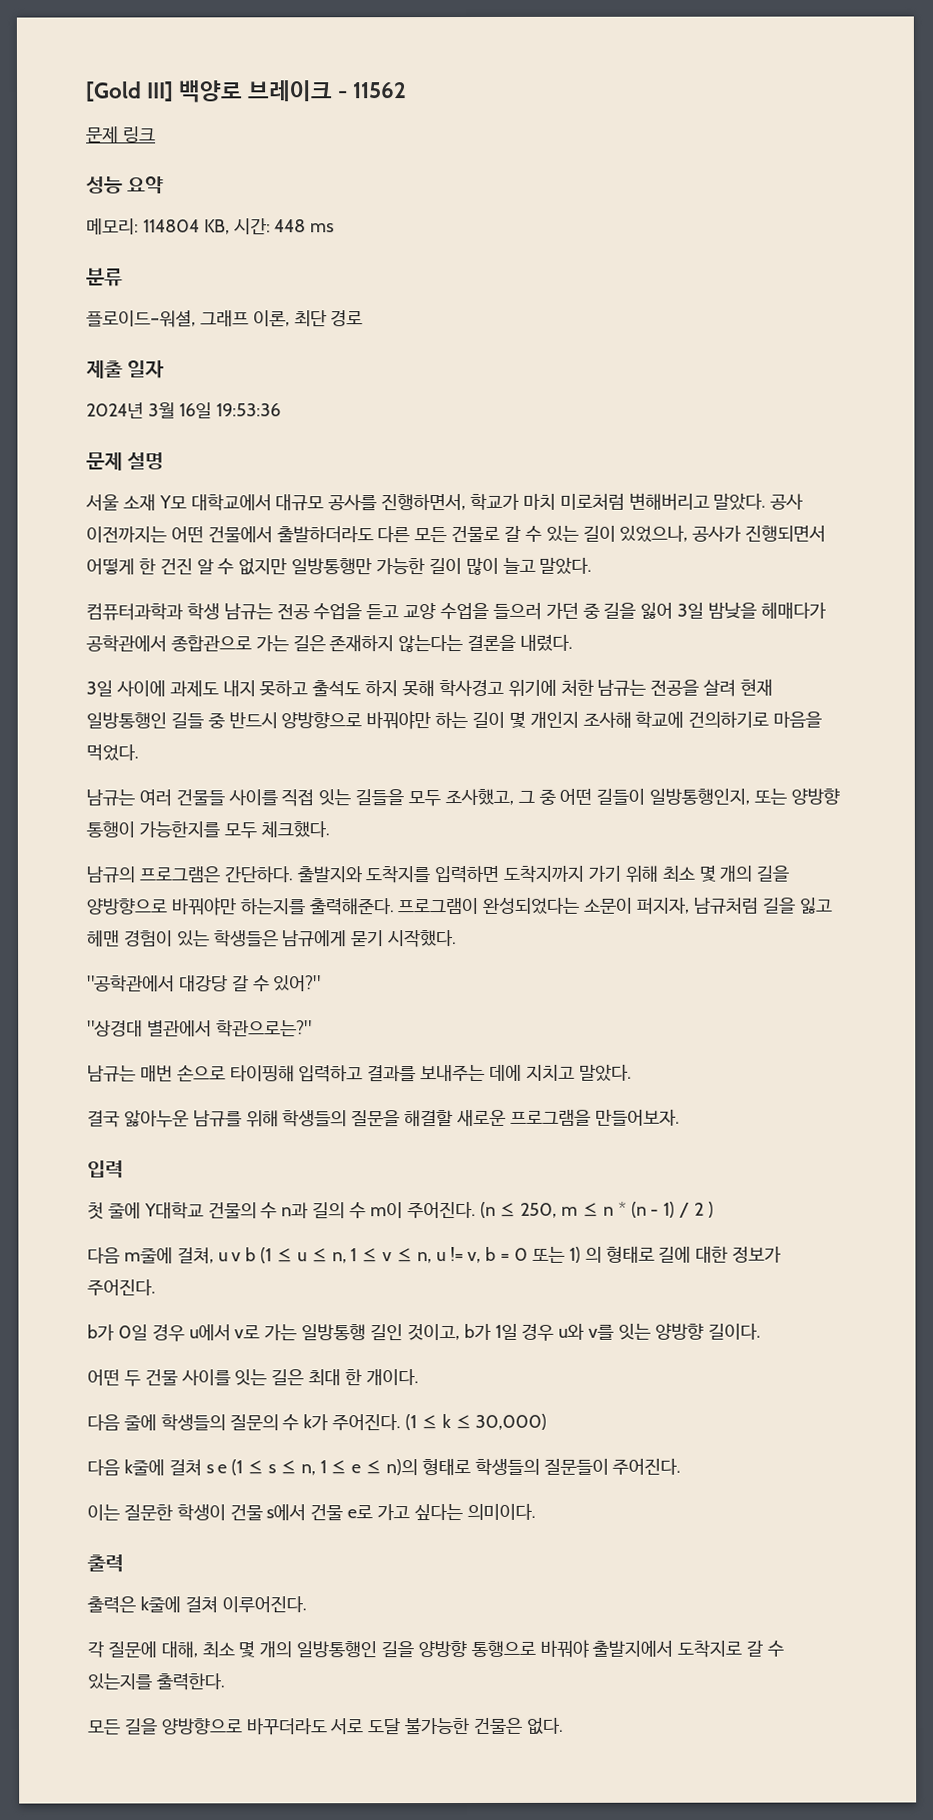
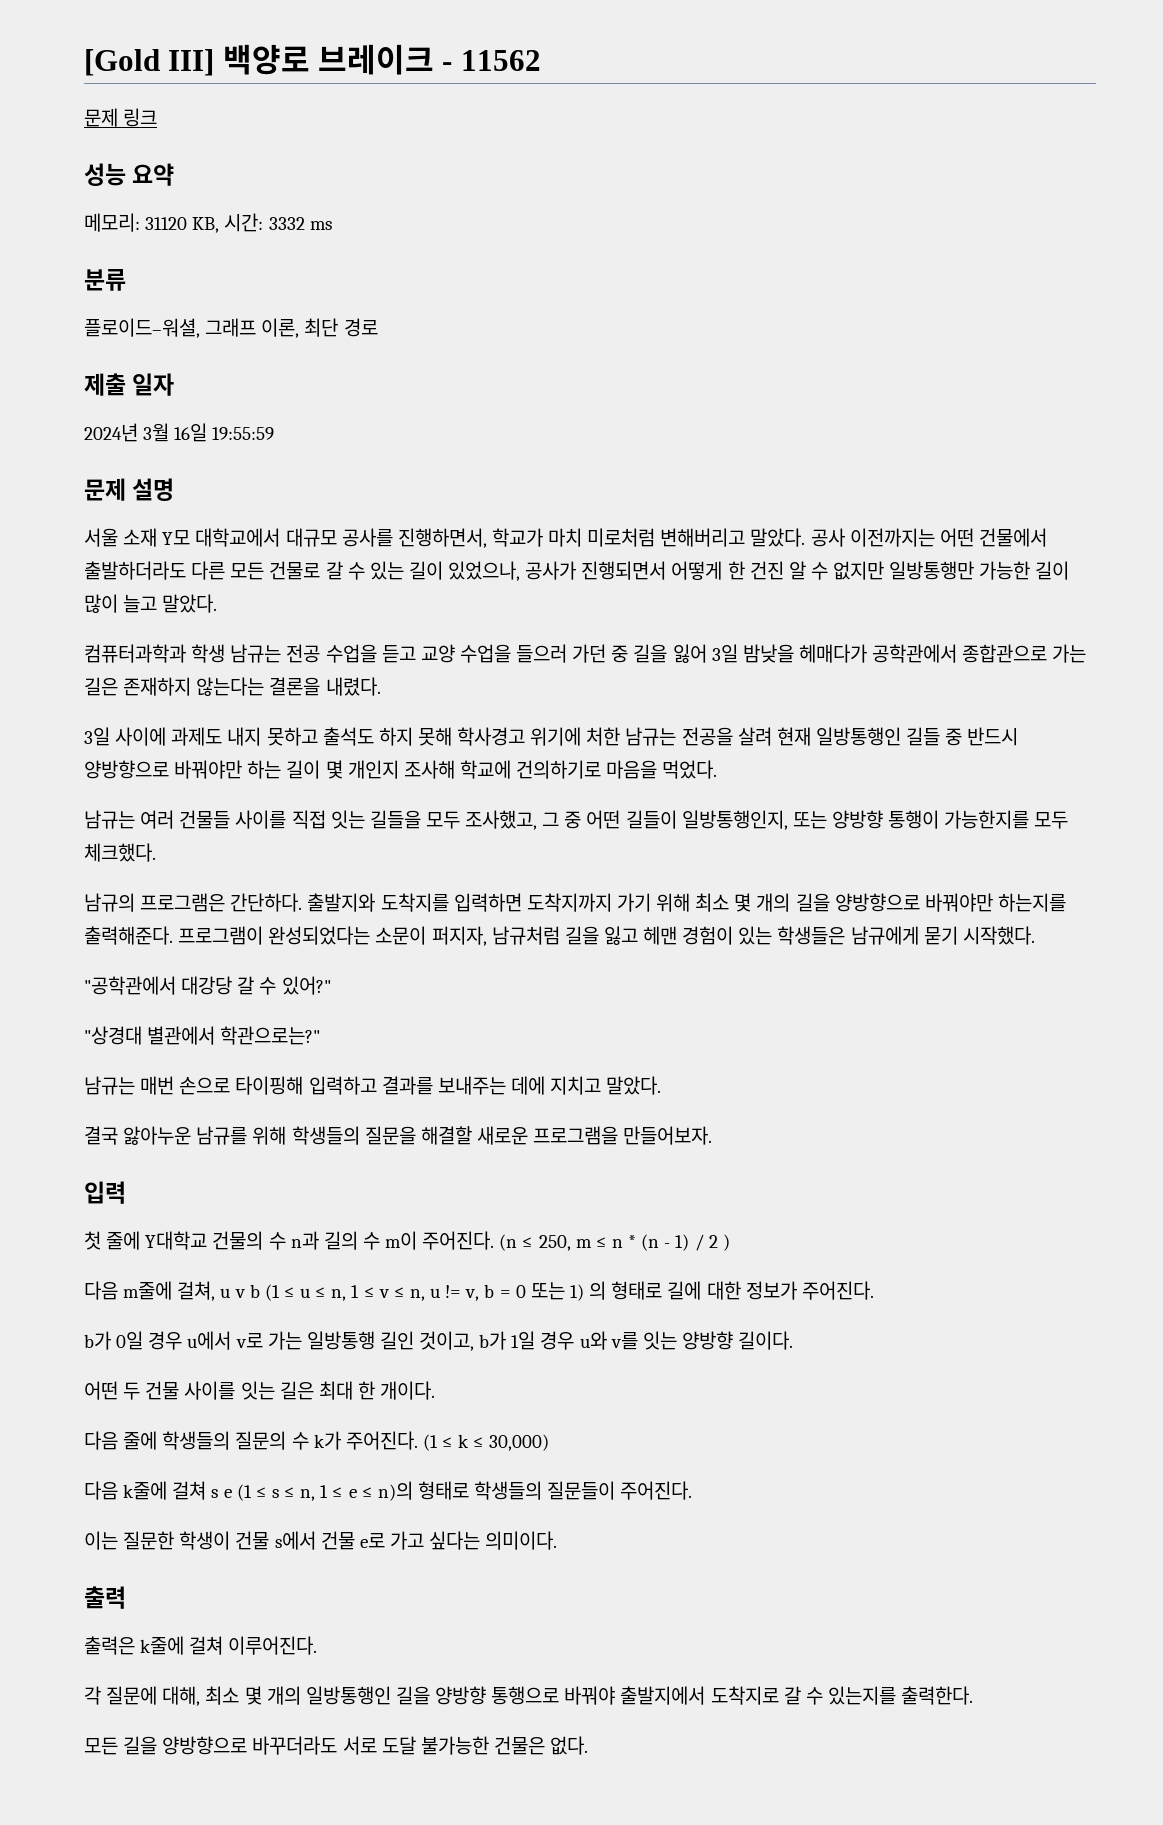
- 메모리: 114804 KB, 시간: 448 ms
+ 메모리: 31120 KB, 시간: 3332 ms
- 2024년 3월 16일 19:53:36
+ 2024년 3월 16일 19:55:59

